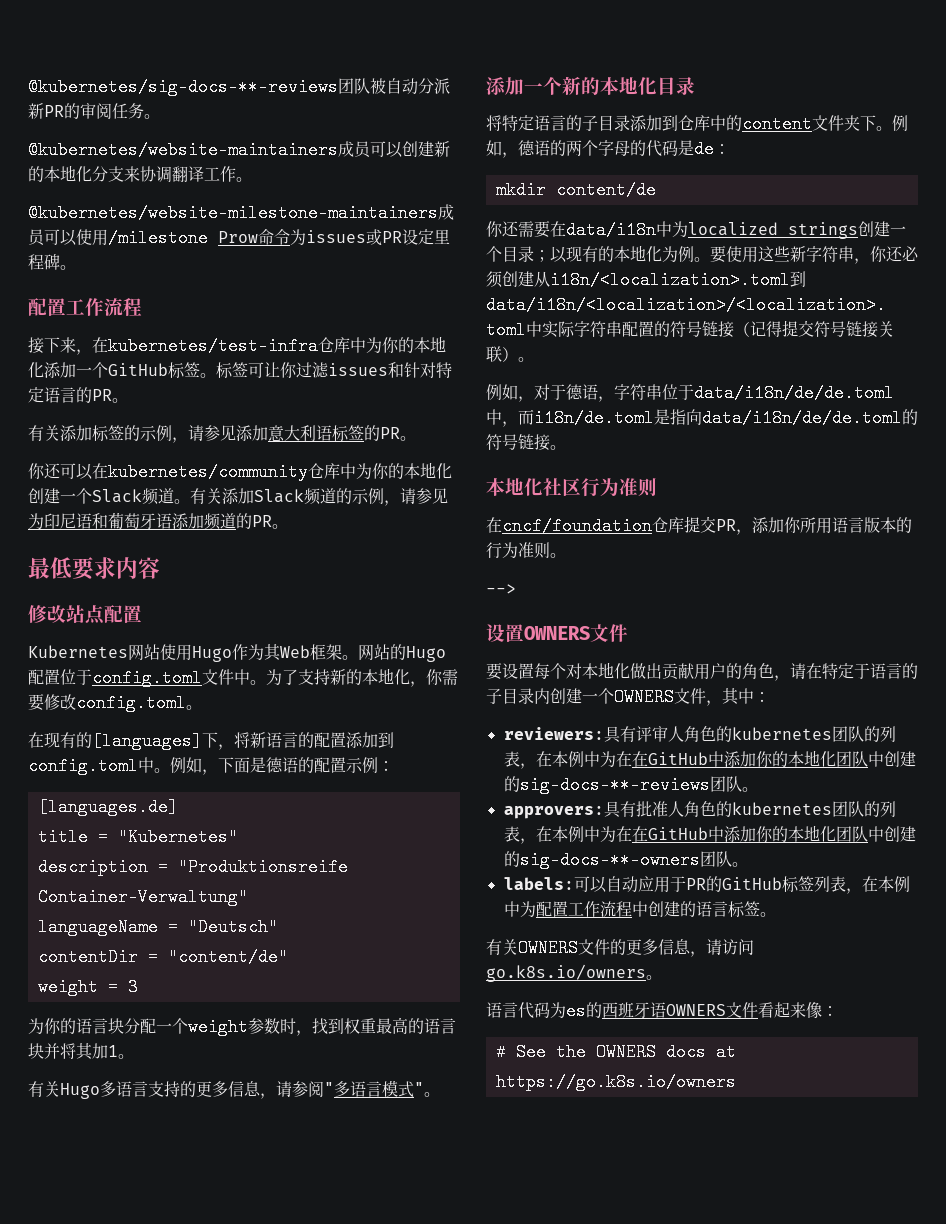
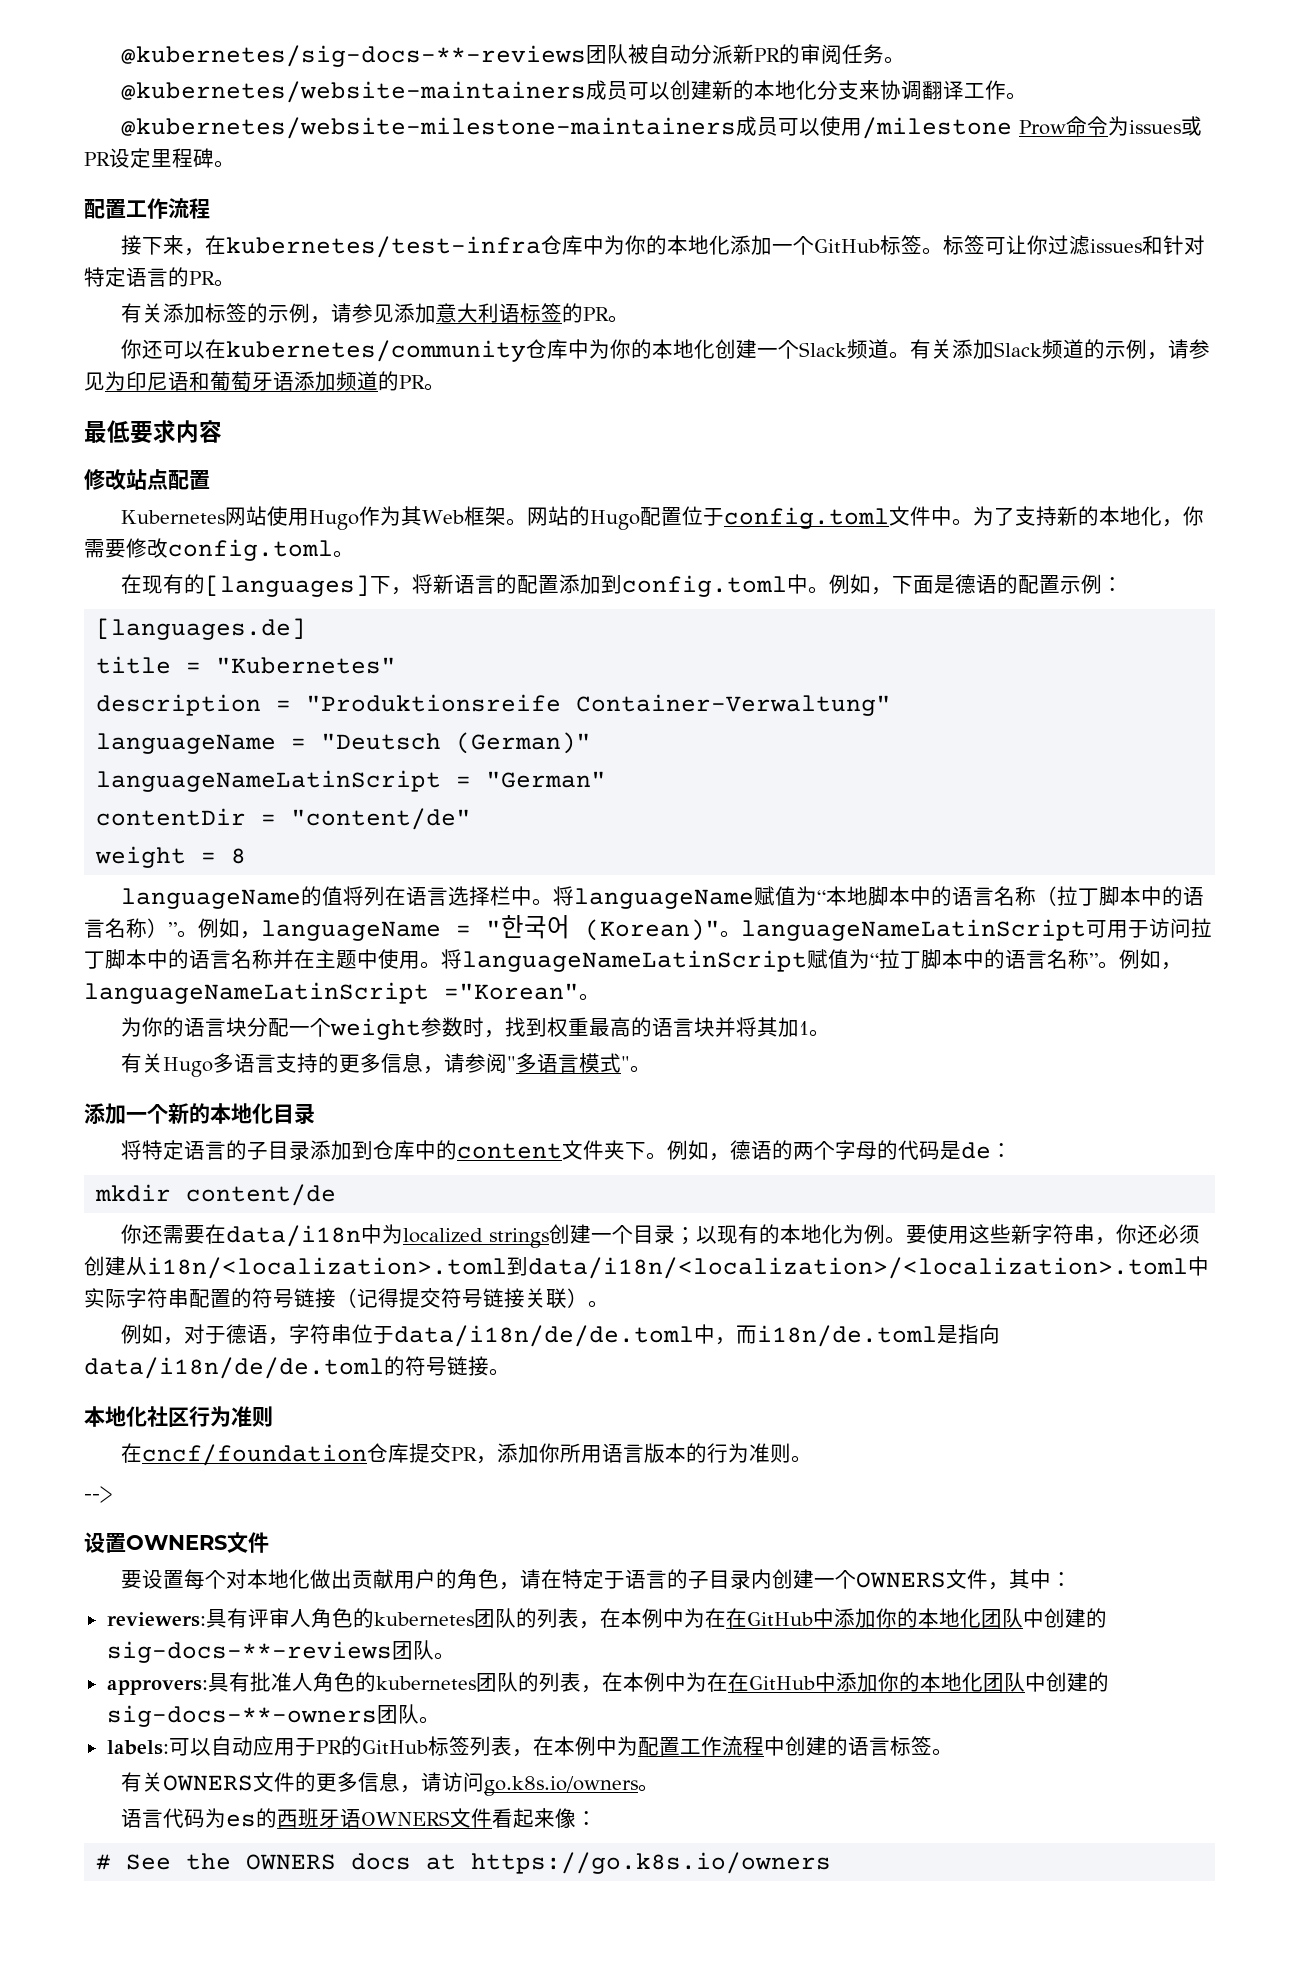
- languageName = "Deutsch"
+ languageName = "Deutsch (German)"
+ languageNameLatinScript = "German"
- weight = 3
+ weight = 8
+ languageName的值将列在语言选择栏中。将languageName赋值为“本地脚本中的语言名称（拉丁脚本中的语言名称）”。例如，languageName = "한국어 (Korean)"。languageNameLatinScript可用于访问拉丁脚本中的语言名称并在主题中使用。将languageNameLatinScript赋值为“拉丁脚本中的语言名称”。例如，languageNameLatinScript ="Korean"。

